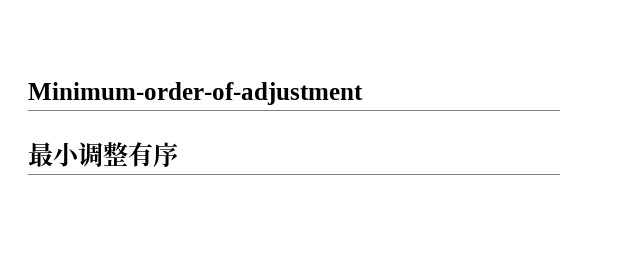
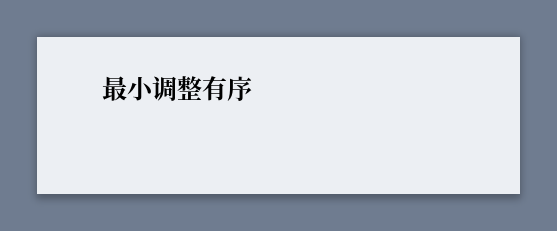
- Minimum-order-of-adjustment

